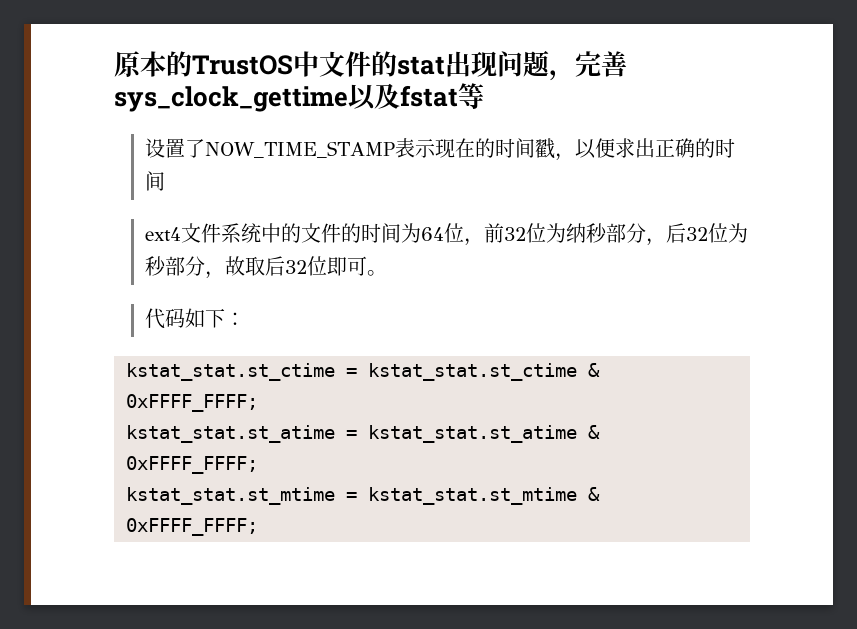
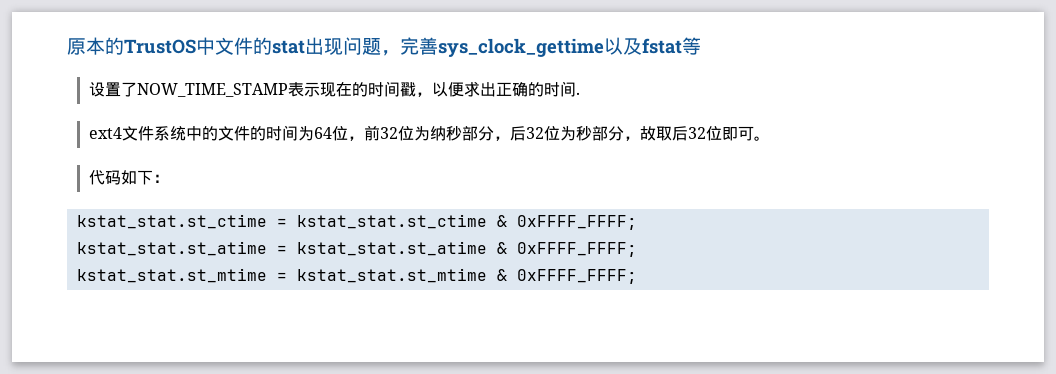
- 设置了NOW_TIME_STAMP表示现在的时间戳，以便求出正确的时间
+ 设置了NOW_TIME_STAMP表示现在的时间戳，以便求出正确的时间.

